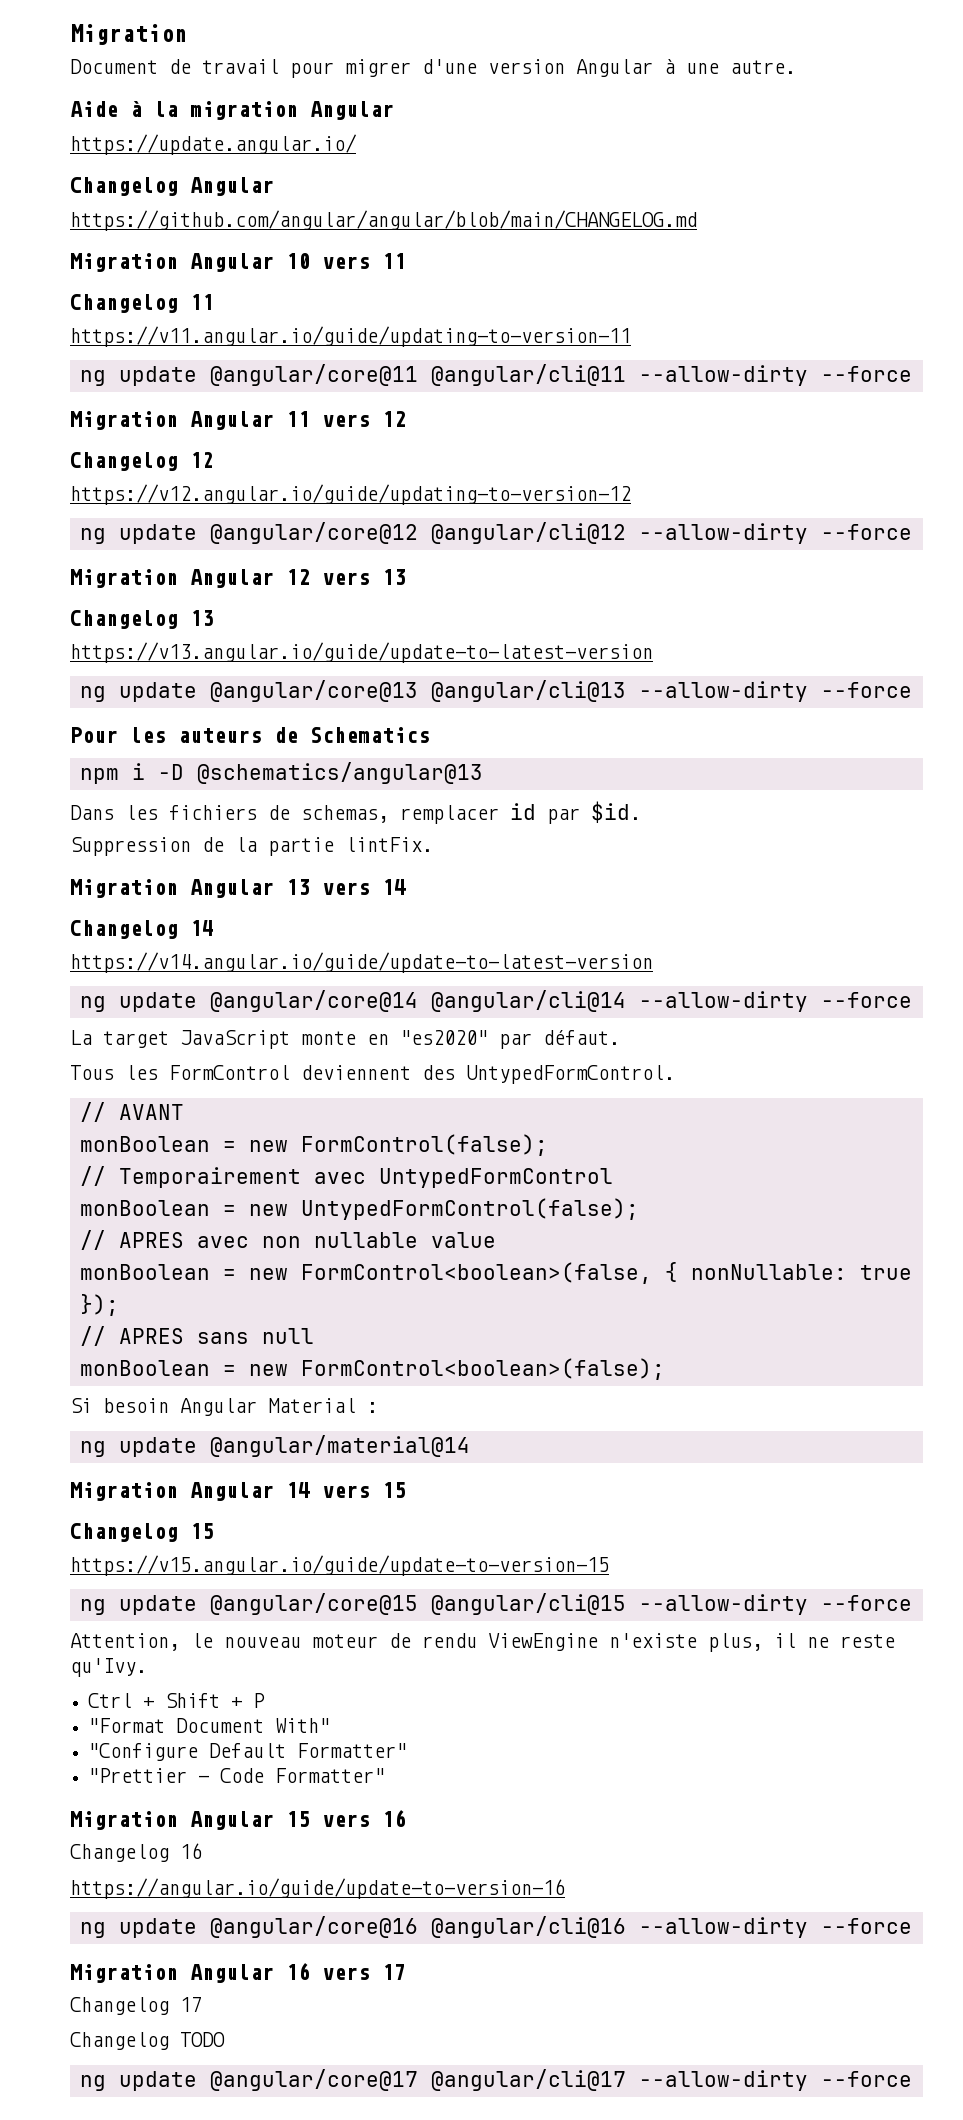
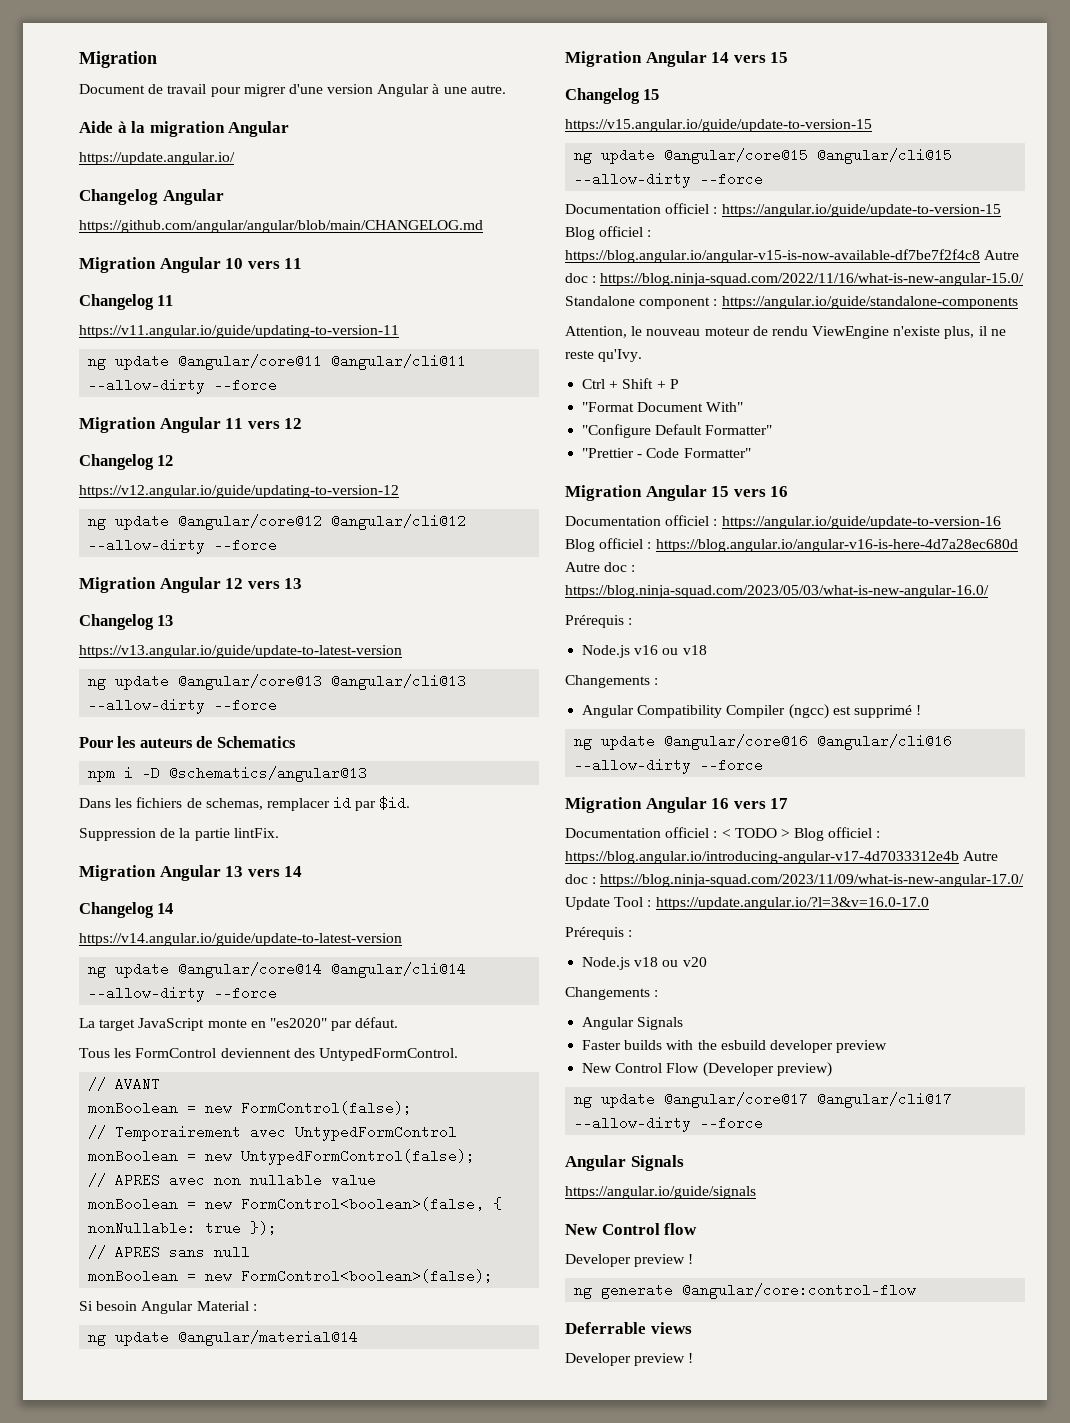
+ Documentation officiel : https://angular.io/guide/update-to-version-15 Blog officiel : https://blog.angular.io/angular-v15-is-now-available-df7be7f2f4c8 Autre doc : https://blog.ninja-squad.com/2022/11/16/what-is-new-angular-15.0/ Standalone component : https://angular.io/guide/standalone-components
- Changelog 16
- https://angular.io/guide/update-to-version-16
+ Documentation officiel : https://angular.io/guide/update-to-version-16 Blog officiel : https://blog.angular.io/angular-v16-is-here-4d7a28ec680d Autre doc : https://blog.ninja-squad.com/2023/05/03/what-is-new-angular-16.0/
+ Prérequis :
+ Node.js v16 ou v18
+ Changements :
+ Angular Compatibility Compiler (ngcc) est supprimé !
- Changelog 17
- Changelog TODO
+ Documentation officiel : < TODO > Blog officiel : https://blog.angular.io/introducing-angular-v17-4d7033312e4b Autre doc : https://blog.ninja-squad.com/2023/11/09/what-is-new-angular-17.0/ Update Tool : https://update.angular.io/?l=3&v=16.0-17.0
+ Prérequis :
+ Node.js v18 ou v20
+ Changements :
+ Angular Signals
+ Faster builds with the esbuild developer preview
+ New Control Flow (Developer preview)
  ng update @angular/core@17 @angular/cli@17 --allow-dirty --force
+ Angular Signals
+ https://angular.io/guide/signals
+ New Control flow
+ Developer preview !
+ ng generate @angular/core:control-flow
+ Deferrable views
+ Developer preview !

